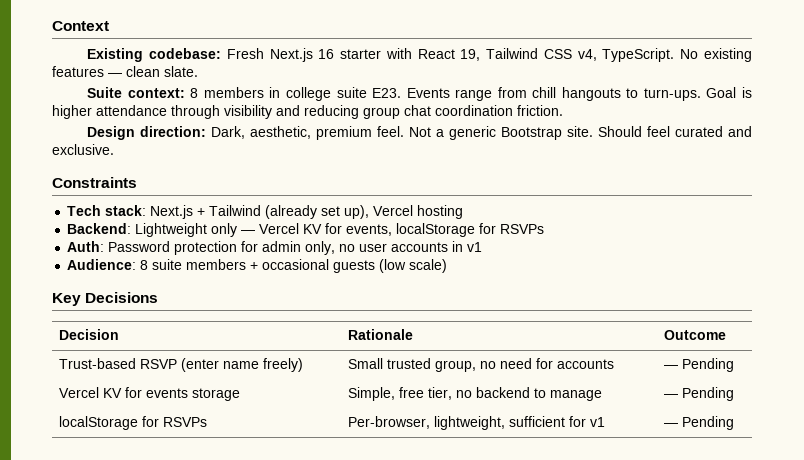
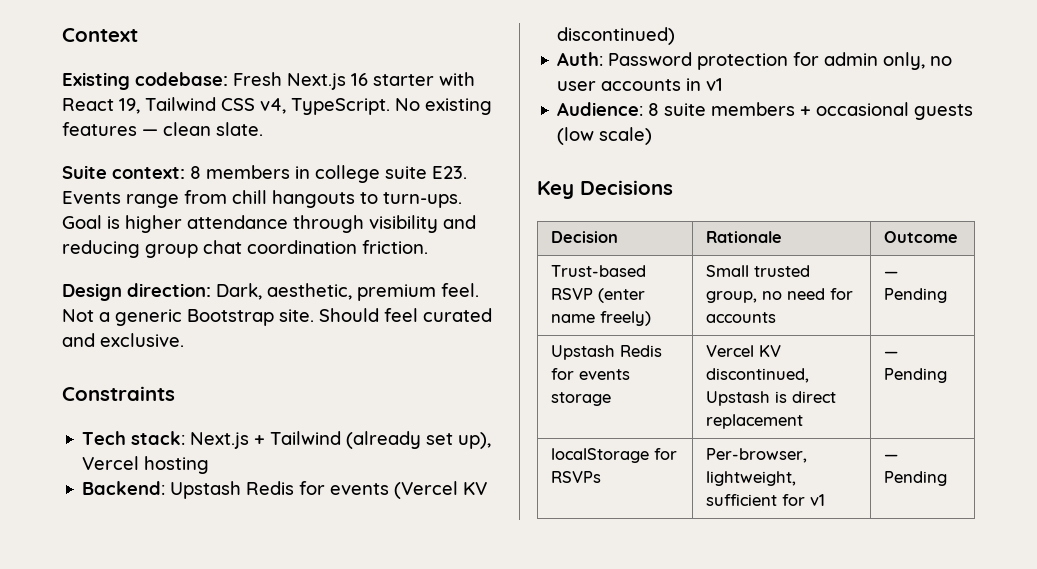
- Backend: Lightweight only — Vercel KV for events, localStorage for RSVPs
+ Backend: Upstash Redis for events (Vercel KV discontinued)
- Vercel KV for events storage | Simple, free tier, no backend to manage | — Pending
+ Upstash Redis for events storage | Vercel KV discontinued, Upstash is direct replacement | — Pending

